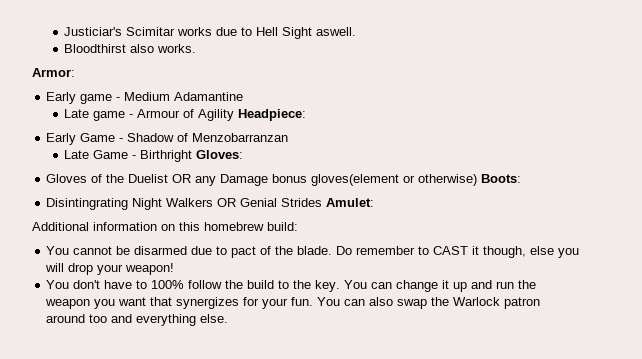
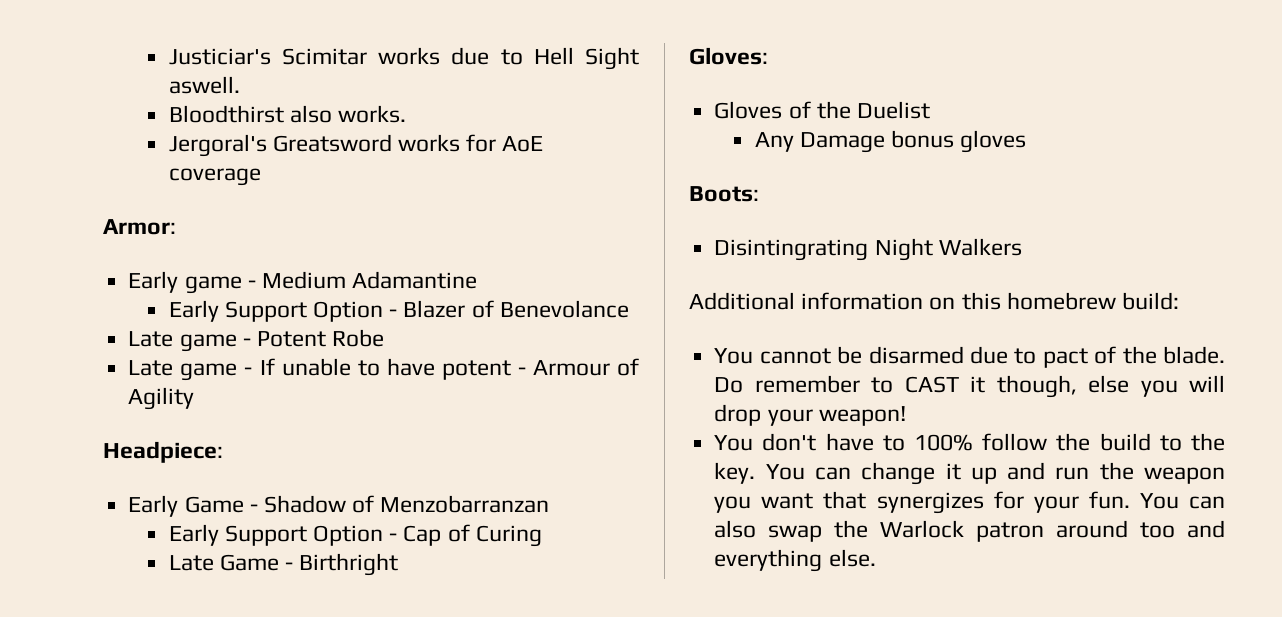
+ Jergoral's Greatsword works for AoE coverage
- Late game - Armour of Agility Headpiece:
+ Early Support Option - Blazer of Benevolance
+ Late game - Potent Robe
+ Late game - If unable to have potent - Armour of Agility
+ Headpiece:
+ Early Support Option - Cap of Curing
- Late Game - Birthright Gloves:
+ Late Game - Birthright
+ Gloves:
- Gloves of the Duelist OR any Damage bonus gloves(element or otherwise) Boots:
+ Gloves of the Duelist
+ Any Damage bonus gloves
+ Boots:
- Disintingrating Night Walkers OR Genial Strides Amulet:
+ Disintingrating Night Walkers

